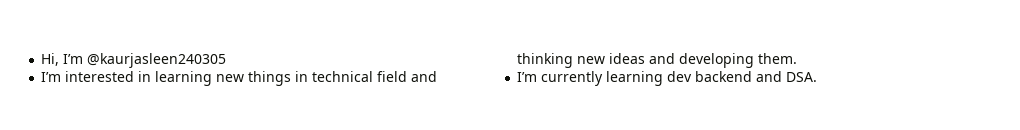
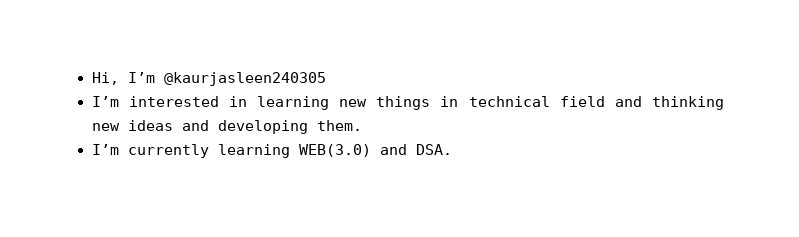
- I’m currently learning dev backend and DSA.
+ I’m currently learning WEB(3.0) and DSA.

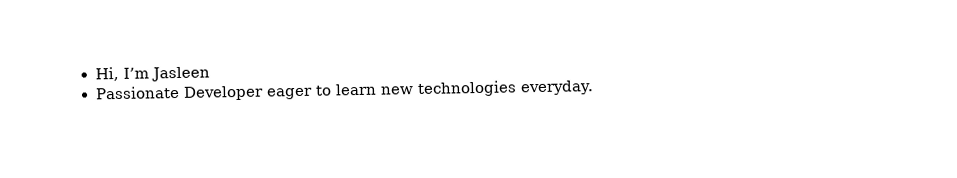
- Hi, I’m @kaurjasleen240305
- I’m interested in learning new things in technical field and thinking new ideas and developing them.
- I’m currently learning WEB(3.0) and DSA.
+ Hi, I’m Jasleen
+ Passionate Developer eager to learn new technologies everyday.

